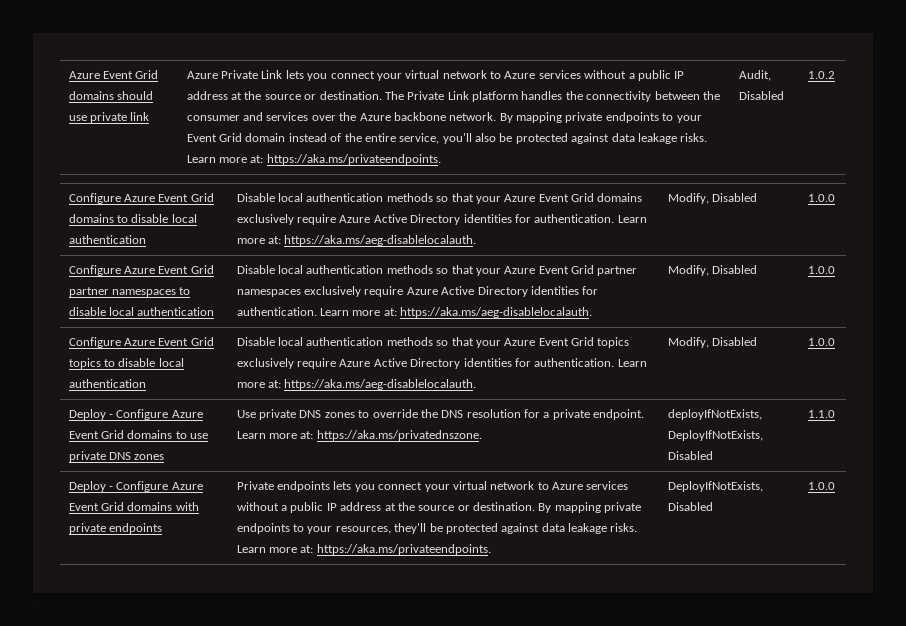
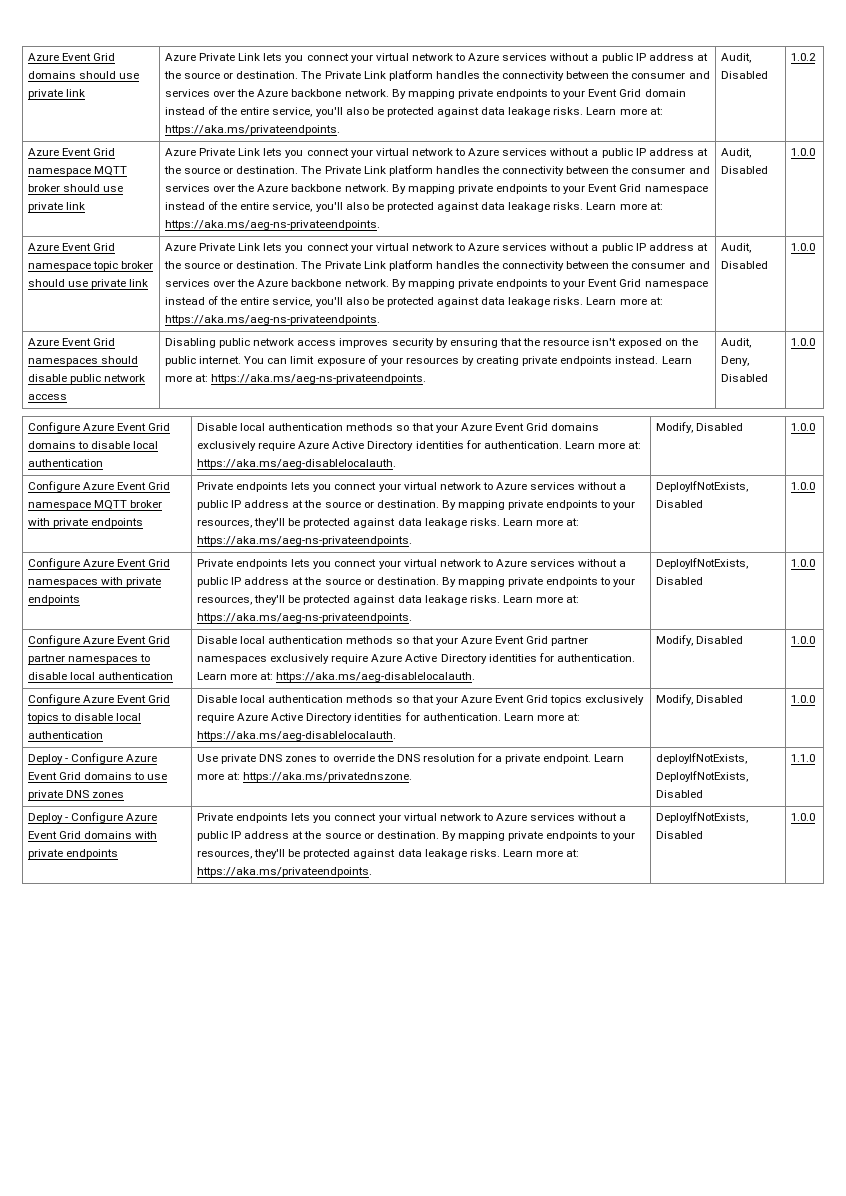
+ Azure Event Grid namespace MQTT broker should use private link | Azure Private Link lets you connect your virtual network to Azure services without a public IP address at the source or destination. The Private Link platform handles the connectivity between the consumer and services over the Azure backbone network. By mapping private endpoints to your Event Grid namespace instead of the entire service, you'll also be protected against data leakage risks. Learn more at: https://aka.ms/aeg-ns-privateendpoints. | Audit, Disabled | 1.0.0
+ Azure Event Grid namespace topic broker should use private link | Azure Private Link lets you connect your virtual network to Azure services without a public IP address at the source or destination. The Private Link platform handles the connectivity between the consumer and services over the Azure backbone network. By mapping private endpoints to your Event Grid namespace instead of the entire service, you'll also be protected against data leakage risks. Learn more at: https://aka.ms/aeg-ns-privateendpoints. | Audit, Disabled | 1.0.0
+ Azure Event Grid namespaces should disable public network access | Disabling public network access improves security by ensuring that the resource isn't exposed on the public internet. You can limit exposure of your resources by creating private endpoints instead. Learn more at: https://aka.ms/aeg-ns-privateendpoints. | Audit, Deny, Disabled | 1.0.0
+ Configure Azure Event Grid namespace MQTT broker with private endpoints | Private endpoints lets you connect your virtual network to Azure services without a public IP address at the source or destination. By mapping private endpoints to your resources, they'll be protected against data leakage risks. Learn more at: https://aka.ms/aeg-ns-privateendpoints. | DeployIfNotExists, Disabled | 1.0.0
+ Configure Azure Event Grid namespaces with private endpoints | Private endpoints lets you connect your virtual network to Azure services without a public IP address at the source or destination. By mapping private endpoints to your resources, they'll be protected against data leakage risks. Learn more at: https://aka.ms/aeg-ns-privateendpoints. | DeployIfNotExists, Disabled | 1.0.0

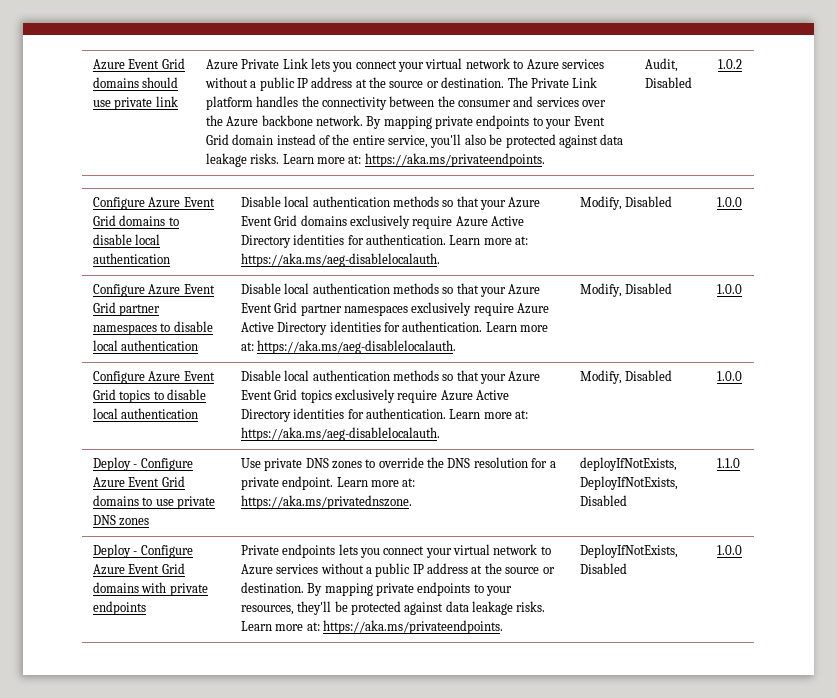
- Azure Event Grid namespace MQTT broker should use private link | Azure Private Link lets you connect your virtual network to Azure services without a public IP address at the source or destination. The Private Link platform handles the connectivity between the consumer and services over the Azure backbone network. By mapping private endpoints to your Event Grid namespace instead of the entire service, you'll also be protected against data leakage risks. Learn more at: https://aka.ms/aeg-ns-privateendpoints. | Audit, Disabled | 1.0.0
- Azure Event Grid namespace topic broker should use private link | Azure Private Link lets you connect your virtual network to Azure services without a public IP address at the source or destination. The Private Link platform handles the connectivity between the consumer and services over the Azure backbone network. By mapping private endpoints to your Event Grid namespace instead of the entire service, you'll also be protected against data leakage risks. Learn more at: https://aka.ms/aeg-ns-privateendpoints. | Audit, Disabled | 1.0.0
- Azure Event Grid namespaces should disable public network access | Disabling public network access improves security by ensuring that the resource isn't exposed on the public internet. You can limit exposure of your resources by creating private endpoints instead. Learn more at: https://aka.ms/aeg-ns-privateendpoints. | Audit, Deny, Disabled | 1.0.0
- Configure Azure Event Grid namespace MQTT broker with private endpoints | Private endpoints lets you connect your virtual network to Azure services without a public IP address at the source or destination. By mapping private endpoints to your resources, they'll be protected against data leakage risks. Learn more at: https://aka.ms/aeg-ns-privateendpoints. | DeployIfNotExists, Disabled | 1.0.0
- Configure Azure Event Grid namespaces with private endpoints | Private endpoints lets you connect your virtual network to Azure services without a public IP address at the source or destination. By mapping private endpoints to your resources, they'll be protected against data leakage risks. Learn more at: https://aka.ms/aeg-ns-privateendpoints. | DeployIfNotExists, Disabled | 1.0.0

